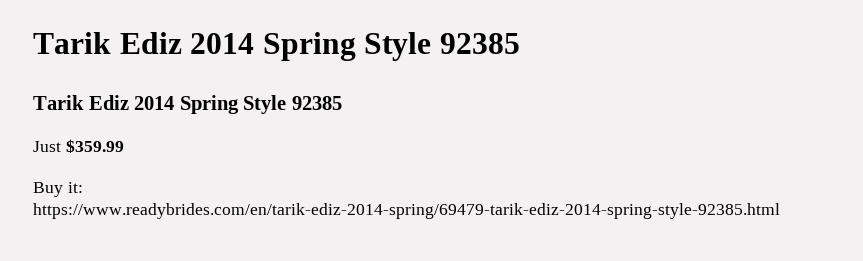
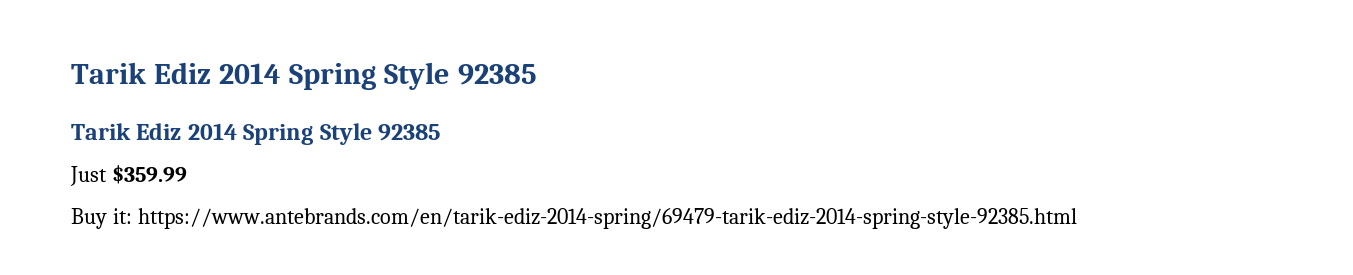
- Buy it: https://www.readybrides.com/en/tarik-ediz-2014-spring/69479-tarik-ediz-2014-spring-style-92385.html
+ Buy it: https://www.antebrands.com/en/tarik-ediz-2014-spring/69479-tarik-ediz-2014-spring-style-92385.html

